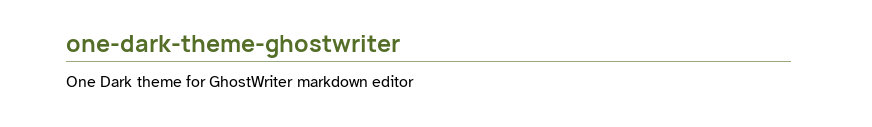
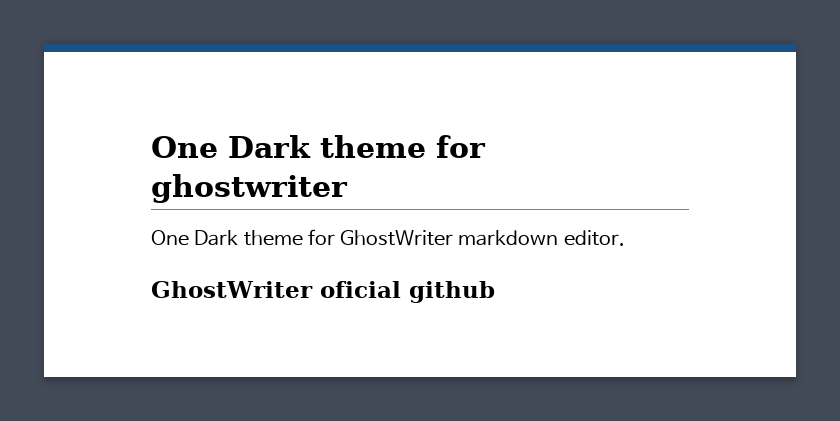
- one-dark-theme-ghostwriter
+ One Dark theme for ghostwriter
- One Dark theme for GhostWriter markdown editor
+ One Dark theme for GhostWriter markdown editor.
+ GhostWriter oficial github

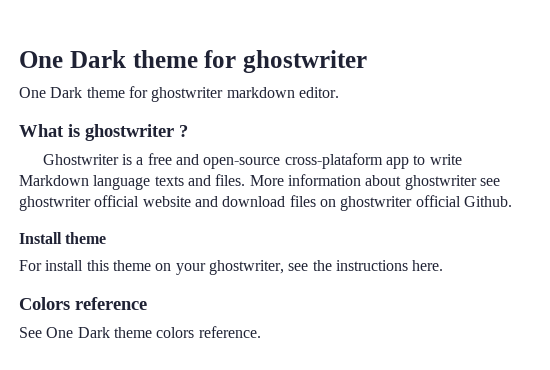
- One Dark theme for GhostWriter markdown editor.
+ One Dark theme for ghostwriter markdown editor.
- GhostWriter oficial github
+ What is ghostwriter ?
+ Ghostwriter is a free and open-source cross-plataform app to write Markdown language texts and files. More information about ghostwriter see ghostwriter official website and download files on ghostwriter official Github.
+ Install theme
+ For install this theme on your ghostwriter, see the instructions here.
+ Colors reference
+ See One Dark theme colors reference.

